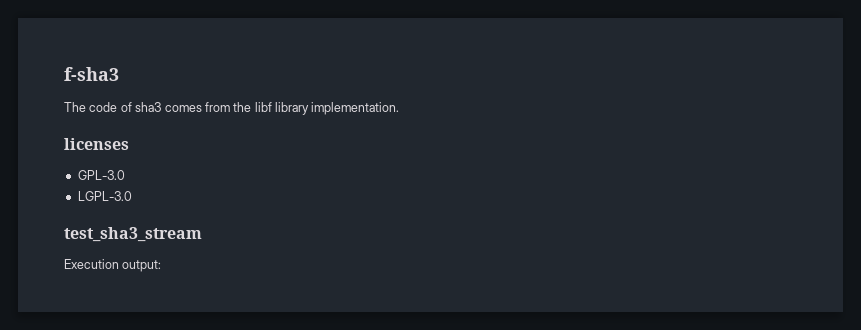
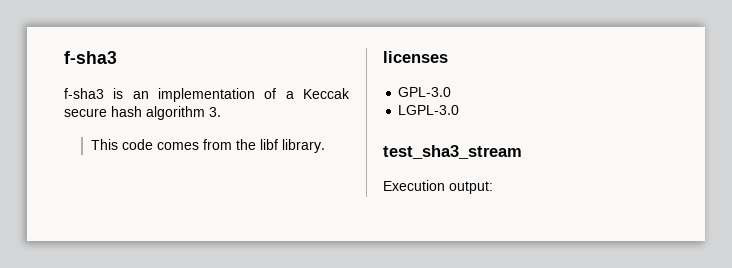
- The code of sha3 comes from the libf library implementation.
+ f-sha3 is an implementation of a Keccak secure hash algorithm 3.
+ This code comes from the libf library.

